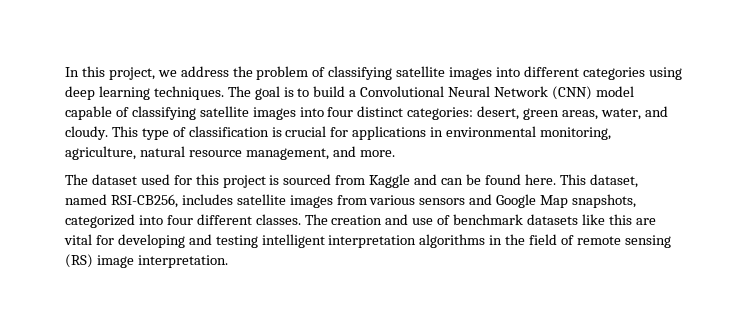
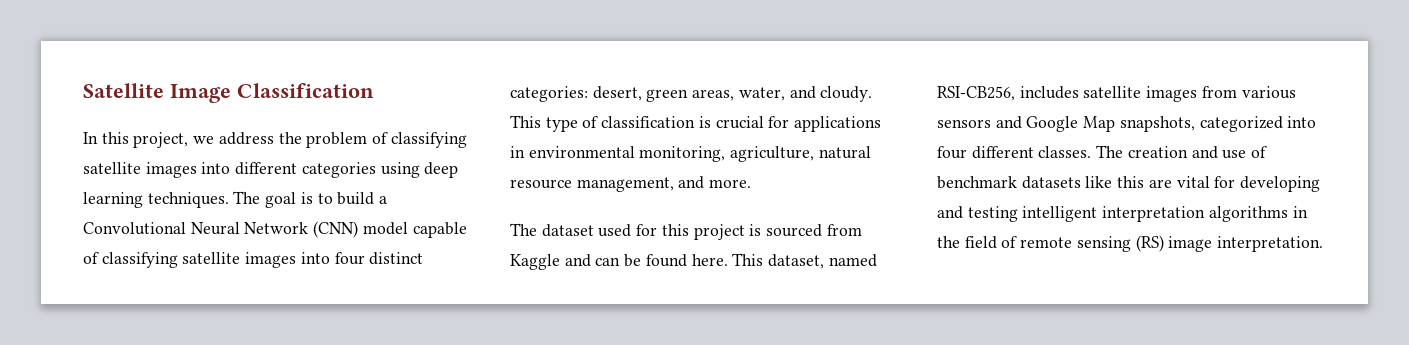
+ Satellite Image Classification

